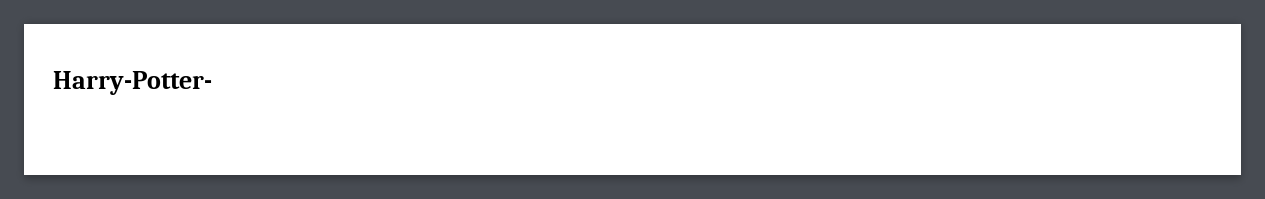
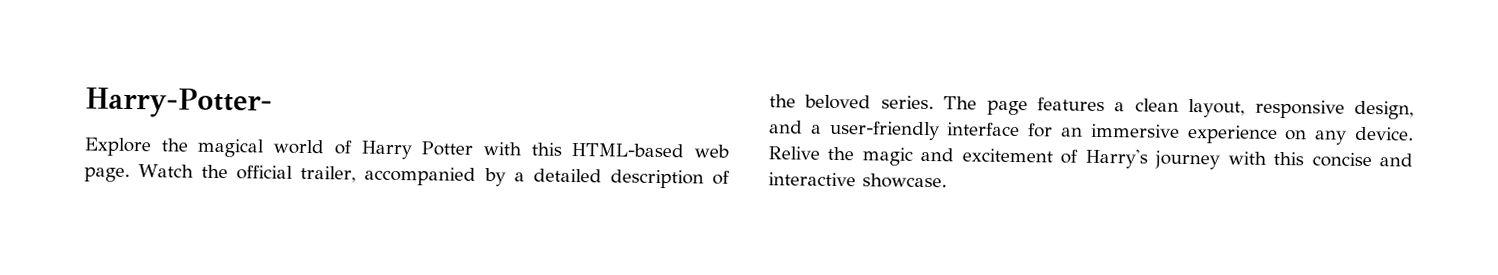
+ Explore the magical world of Harry Potter with this HTML-based web page. Watch the official trailer, accompanied by a detailed description of the beloved series. The page features a clean layout, responsive design, and a user-friendly interface for an immersive experience on any device. Relive the magic and excitement of Harry's journey with this concise and interactive showcase.

